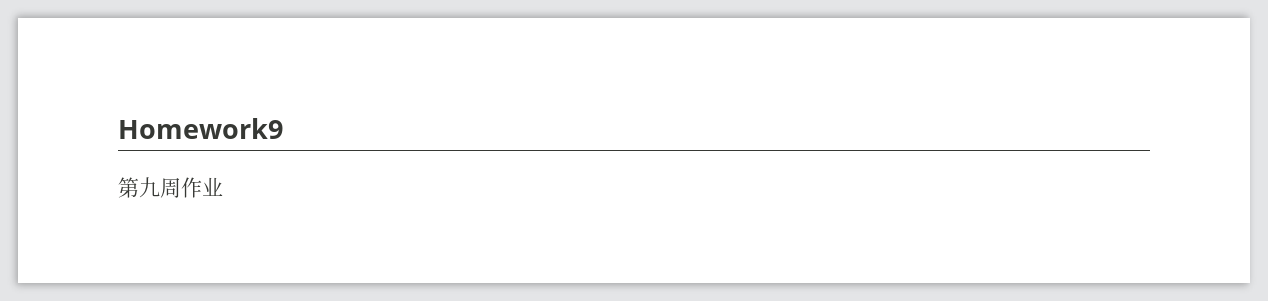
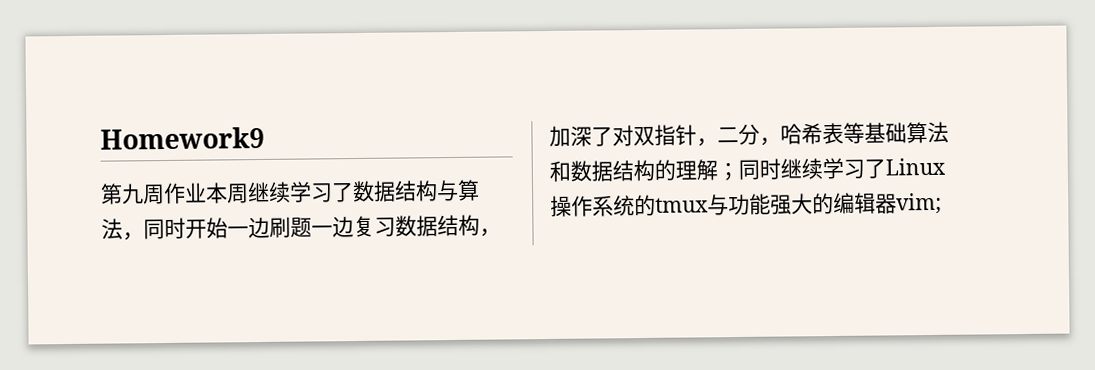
- 第九周作业
+ 第九周作业本周继续学习了数据结构与算法，同时开始一边刷题一边复习数据结构，加深了对双指针，二分，哈希表等基础算法和数据结构的理解；同时继续学习了Linux操作系统的tmux与功能强大的编辑器vim;

